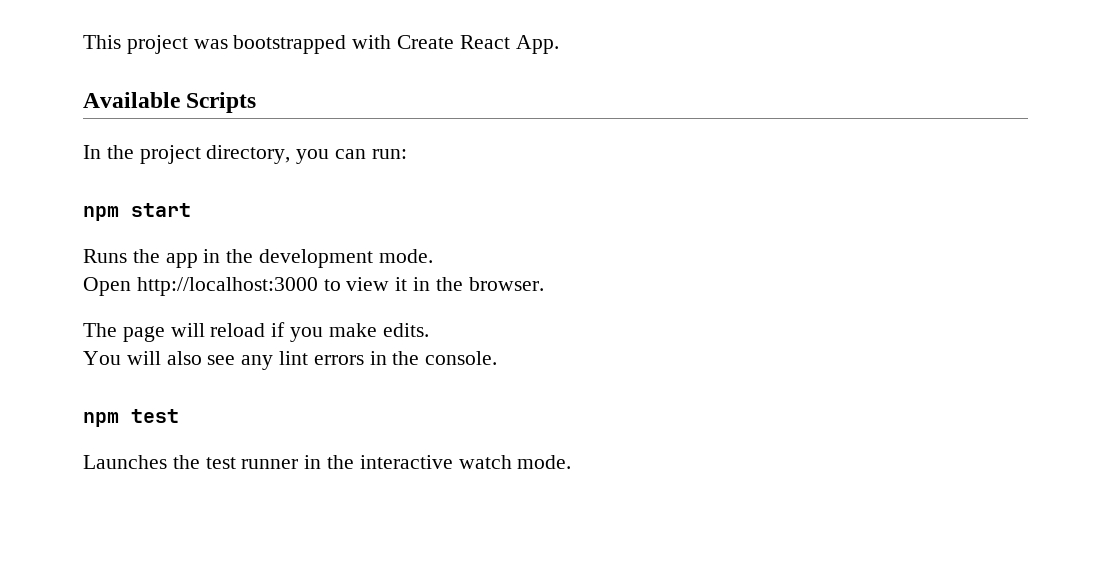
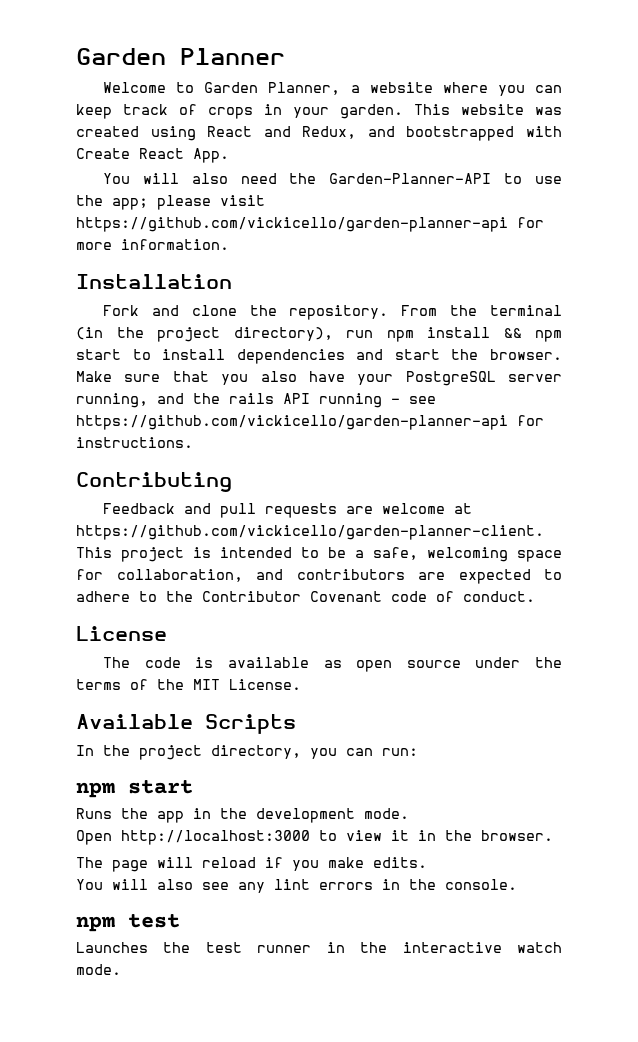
- This project was bootstrapped with Create React App.
+ Garden Planner
+ Welcome to Garden Planner, a website where you can keep track of crops in your garden. This website was created using React and Redux, and bootstrapped with Create React App.
+ You will also need the Garden-Planner-API to use the app; please visit https://github.com/vickicello/garden-planner-api for more information.
+ Installation
+ Fork and clone the repository. From the terminal (in the project directory), run npm install && npm start to install dependencies and start the browser. Make sure that you also have your PostgreSQL server running, and the rails API running - see https://github.com/vickicello/garden-planner-api for instructions.
+ Contributing
+ Feedback and pull requests are welcome at https://github.com/vickicello/garden-planner-client. This project is intended to be a safe, welcoming space for collaboration, and contributors are expected to adhere to the Contributor Covenant code of conduct.
+ License
+ The code is available as open source under the terms of the MIT License.

